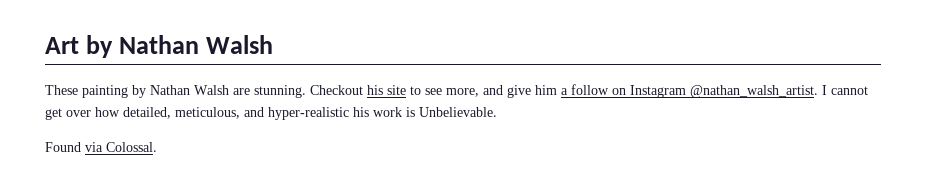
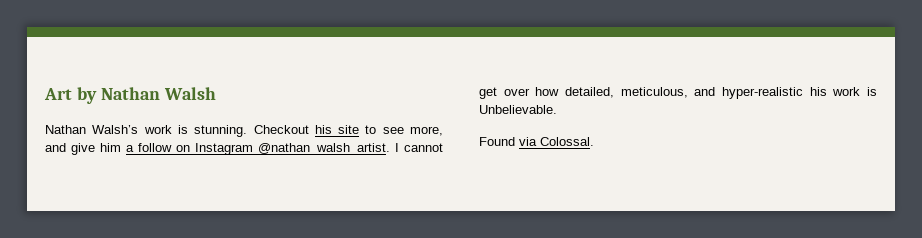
- These painting by Nathan Walsh are stunning.
+ Nathan Walsh’s work is stunning.

